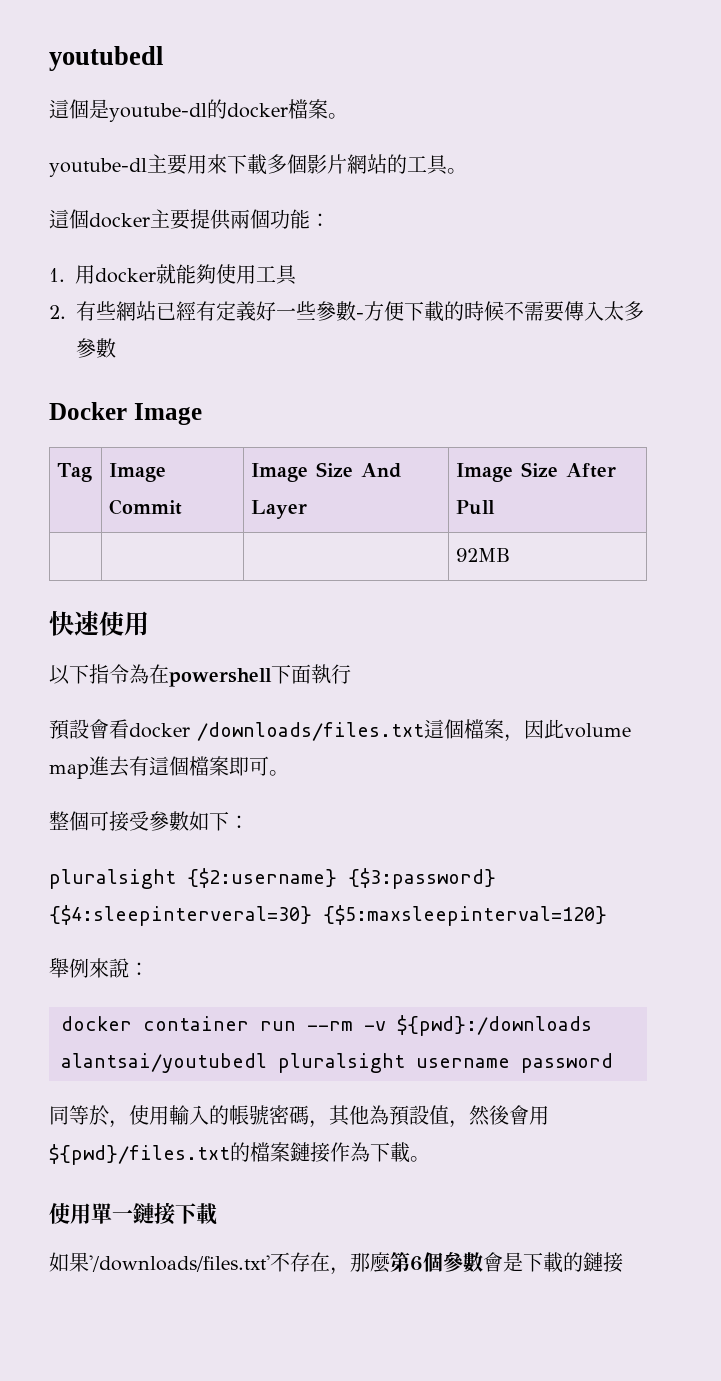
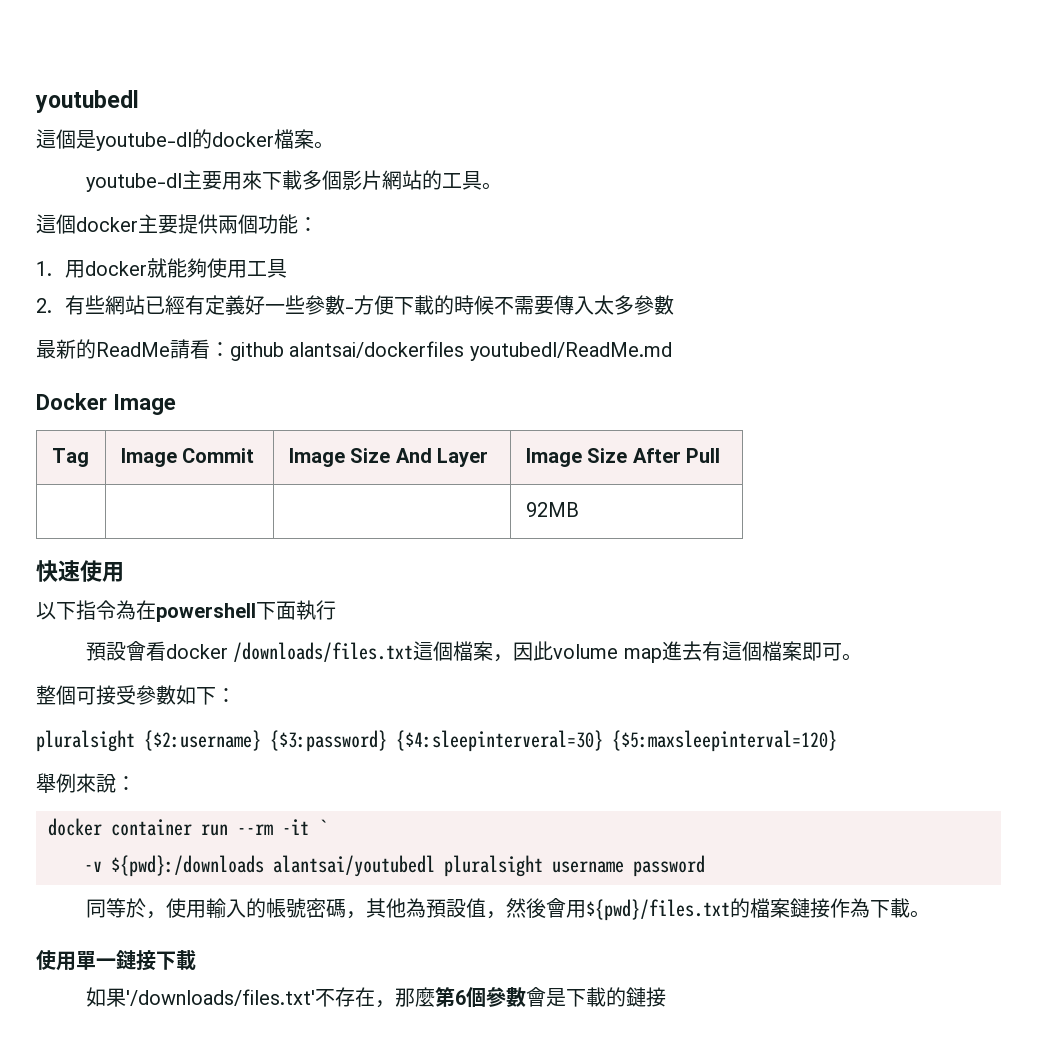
+ 最新的ReadMe請看：github alantsai/dockerfiles youtubedl/ReadMe.md
- docker container run --rm -v ${pwd}:/downloads alantsai/youtubedl pluralsight username password
+ docker container run --rm -it `
+ -v ${pwd}:/downloads alantsai/youtubedl pluralsight username password

